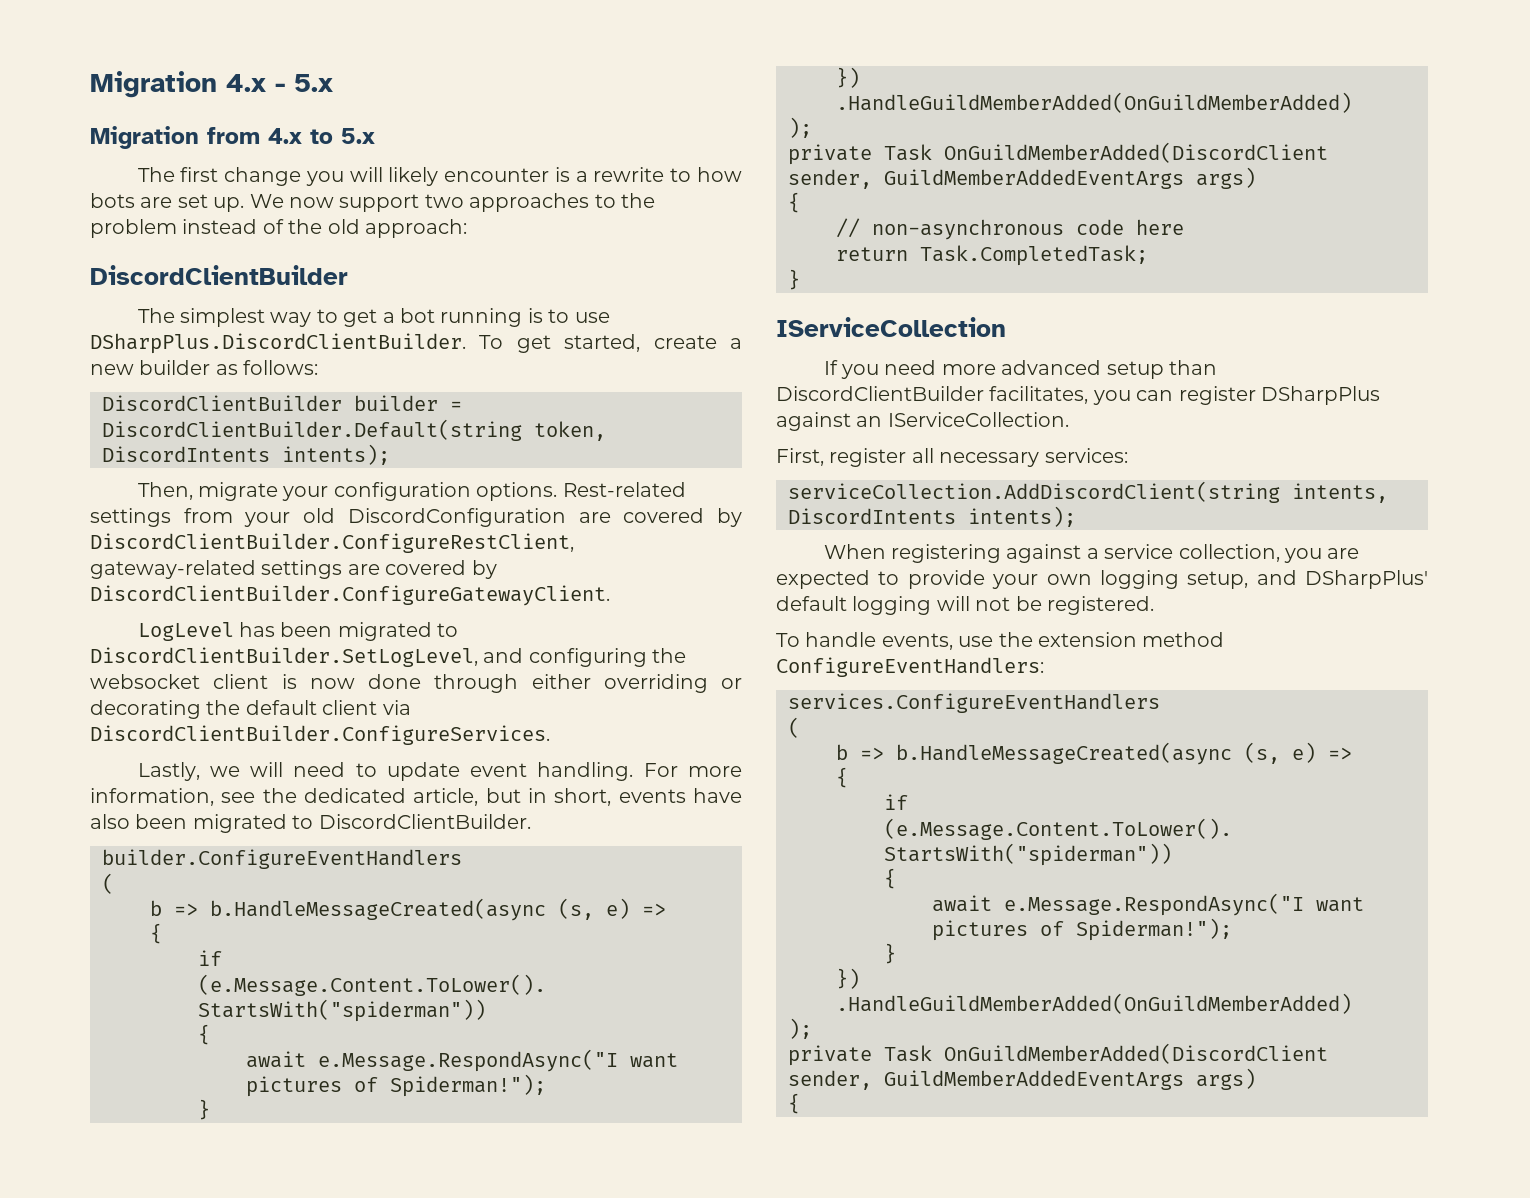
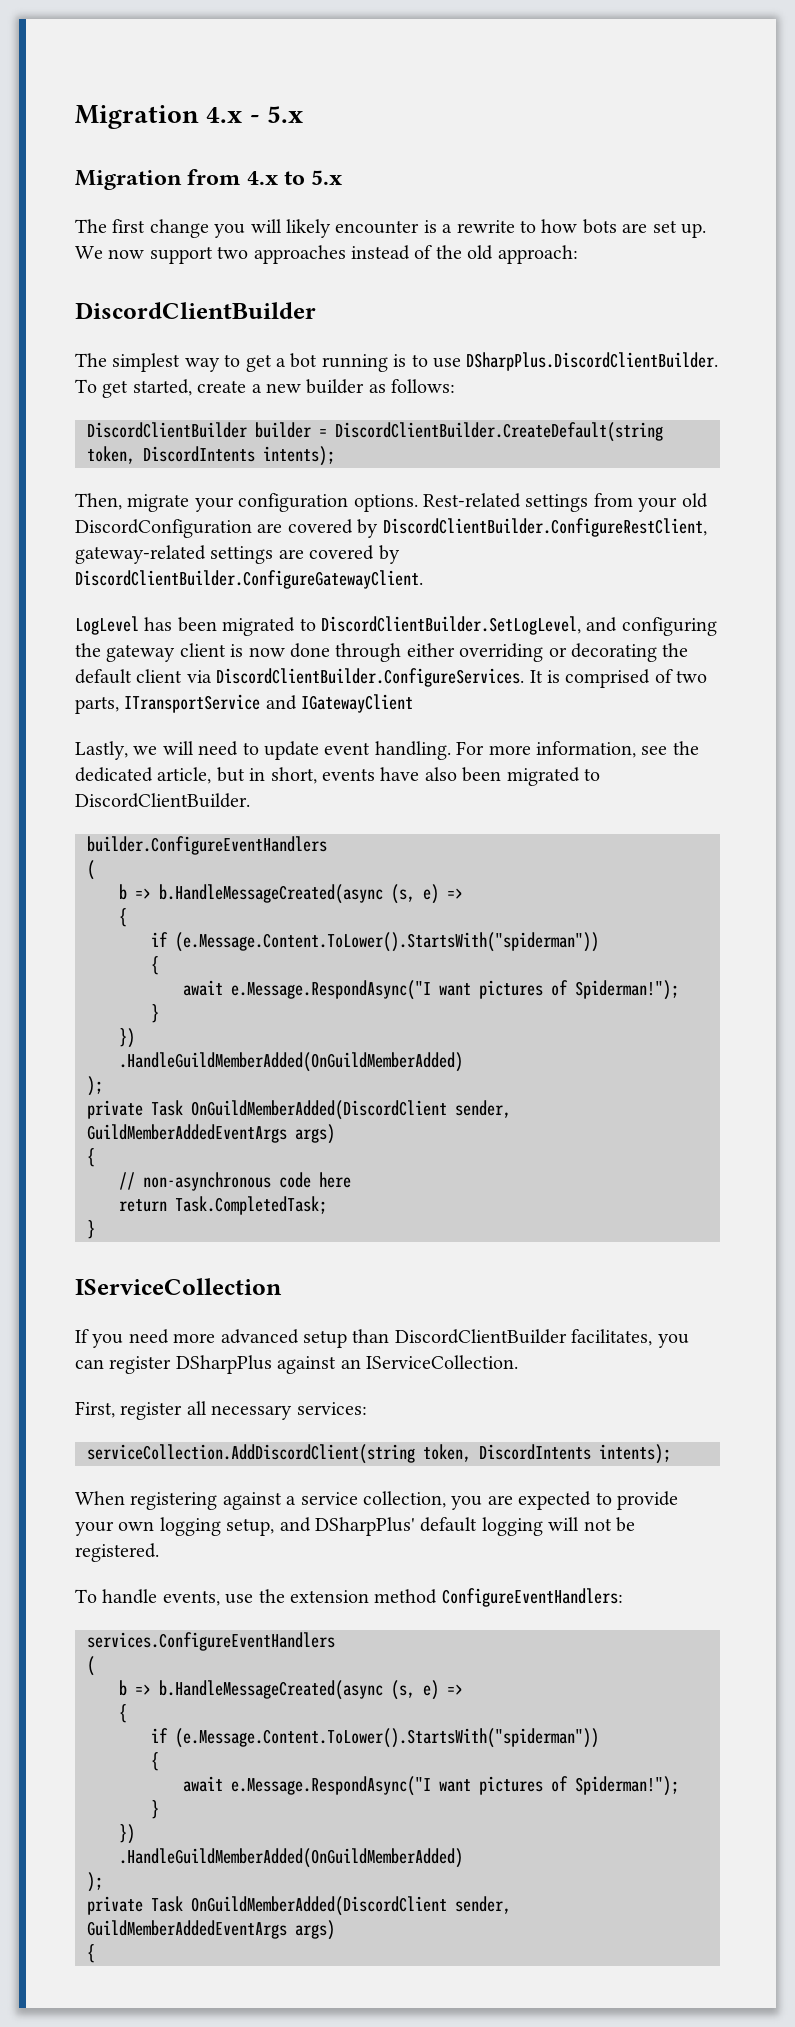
- We now support two approaches to the problem instead of the old approach:
+ We now support two approaches instead of the old approach:
- DiscordClientBuilder builder = DiscordClientBuilder.Default(string token, DiscordIntents intents);
+ DiscordClientBuilder builder = DiscordClientBuilder.CreateDefault(string token, DiscordIntents intents);
- LogLevel has been migrated to DiscordClientBuilder.SetLogLevel, and configuring the websocket client is now done through either overriding or decorating the default client via DiscordClientBuilder.ConfigureServices.
+ LogLevel has been migrated to DiscordClientBuilder.SetLogLevel, and configuring the gateway client is now done through either overriding or decorating the default client via DiscordClientBuilder.ConfigureServices. It is comprised of two parts, ITransportService and IGatewayClient
- serviceCollection.AddDiscordClient(string intents, DiscordIntents intents);
+ serviceCollection.AddDiscordClient(string token, DiscordIntents intents);

